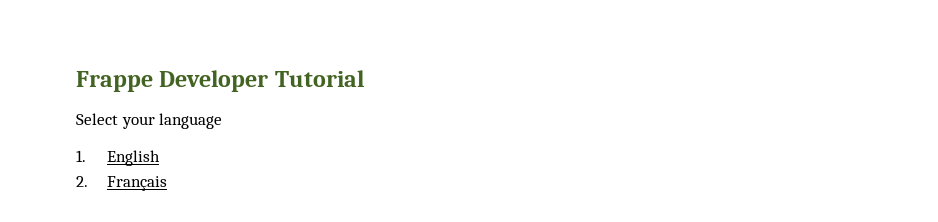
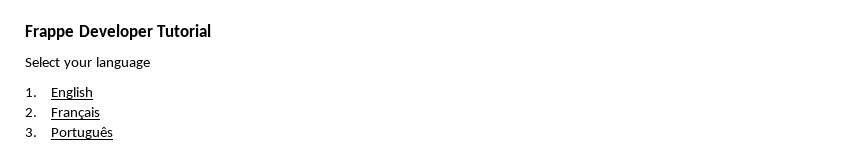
+ 3. Português

